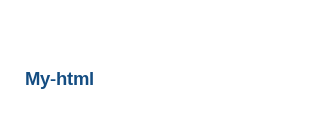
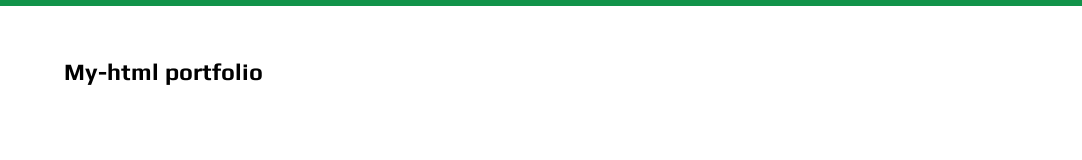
- My-html
+ My-html portfolio

